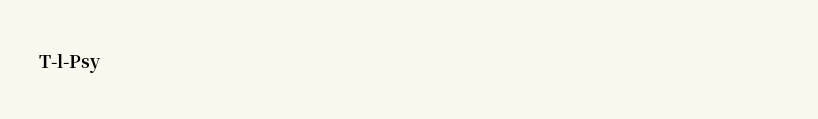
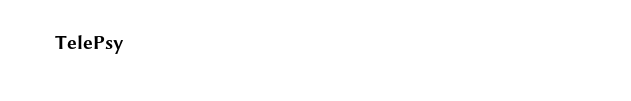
- T-l-Psy
+ TelePsy

